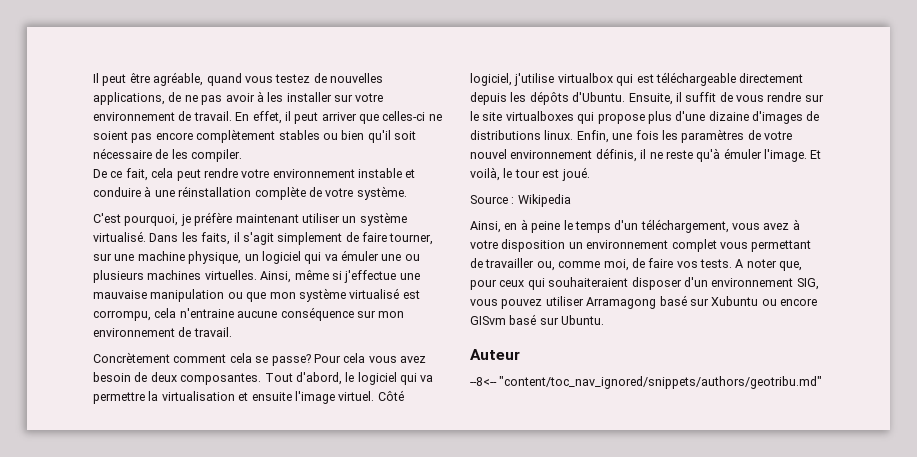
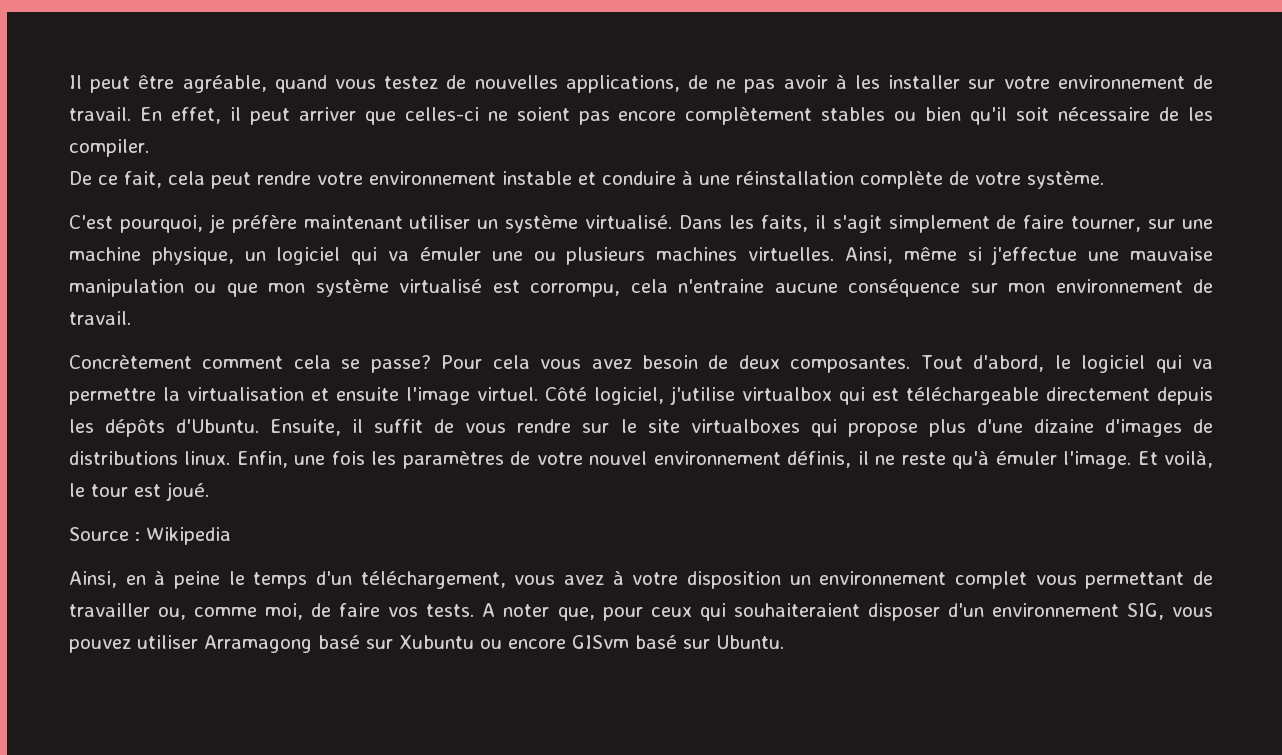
- Auteur
- --8<-- "content/toc_nav_ignored/snippets/authors/geotribu.md"

